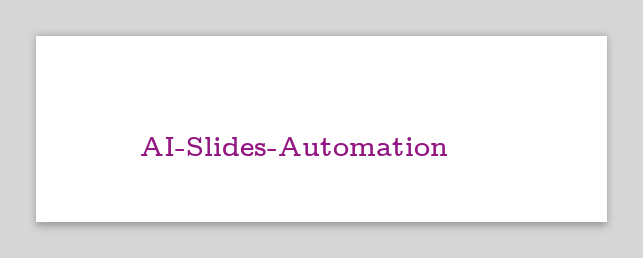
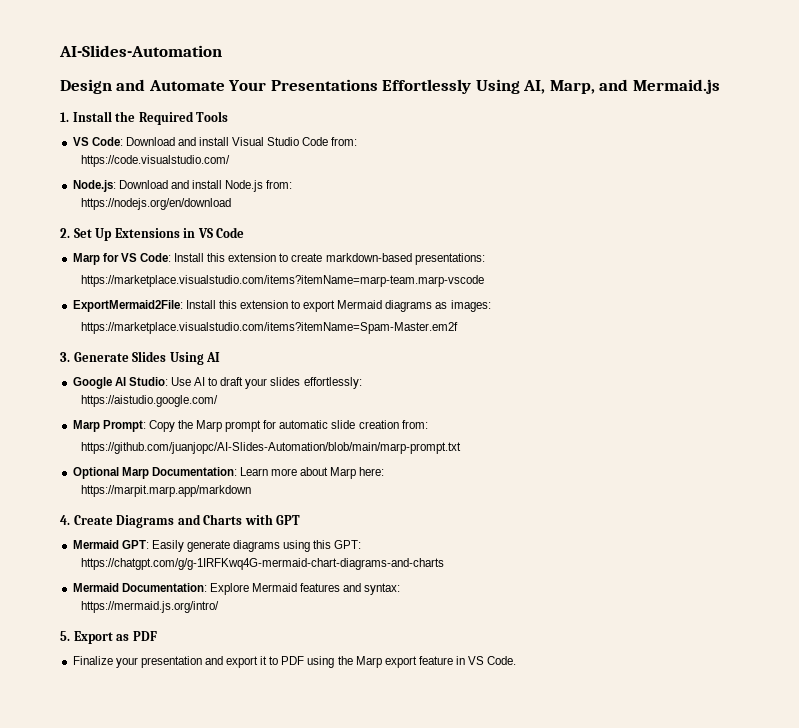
+ Design and Automate Your Presentations Effortlessly Using AI, Marp, and Mermaid.js
+ 1. Install the Required Tools
+ VS Code: Download and install Visual Studio Code from:
+ https://code.visualstudio.com/
+ Node.js: Download and install Node.js from:
+ https://nodejs.org/en/download
+ 2. Set Up Extensions in VS Code
+ Marp for VS Code: Install this extension to create markdown-based presentations:
+ https://marketplace.visualstudio.com/items?itemName=marp-team.marp-vscode
+ ExportMermaid2File: Install this extension to export Mermaid diagrams as images:
+ https://marketplace.visualstudio.com/items?itemName=Spam-Master.em2f
+ 3. Generate Slides Using AI
+ Google AI Studio: Use AI to draft your slides effortlessly:
+ https://aistudio.google.com/
+ Marp Prompt: Copy the Marp prompt for automatic slide creation from:
+ https://github.com/juanjopc/AI-Slides-Automation/blob/main/marp-prompt.txt
+ Optional Marp Documentation: Learn more about Marp here:
+ https://marpit.marp.app/markdown
+ 4. Create Diagrams and Charts with GPT
+ Mermaid GPT: Easily generate diagrams using this GPT:
+ https://chatgpt.com/g/g-1IRFKwq4G-mermaid-chart-diagrams-and-charts
+ Mermaid Documentation: Explore Mermaid features and syntax:
+ https://mermaid.js.org/intro/
+ 5. Export as PDF
+ Finalize your presentation and export it to PDF using the Marp export feature in VS Code.

